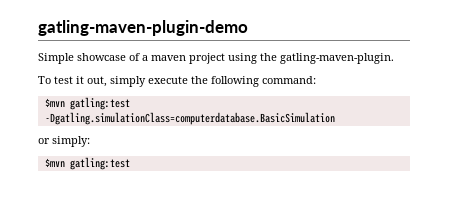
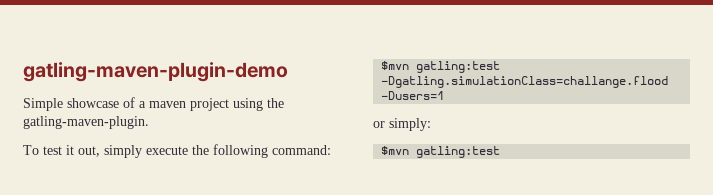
- $mvn gatling:test -Dgatling.simulationClass=computerdatabase.BasicSimulation
+ $mvn gatling:test -Dgatling.simulationClass=challange.flood -Dusers=1

